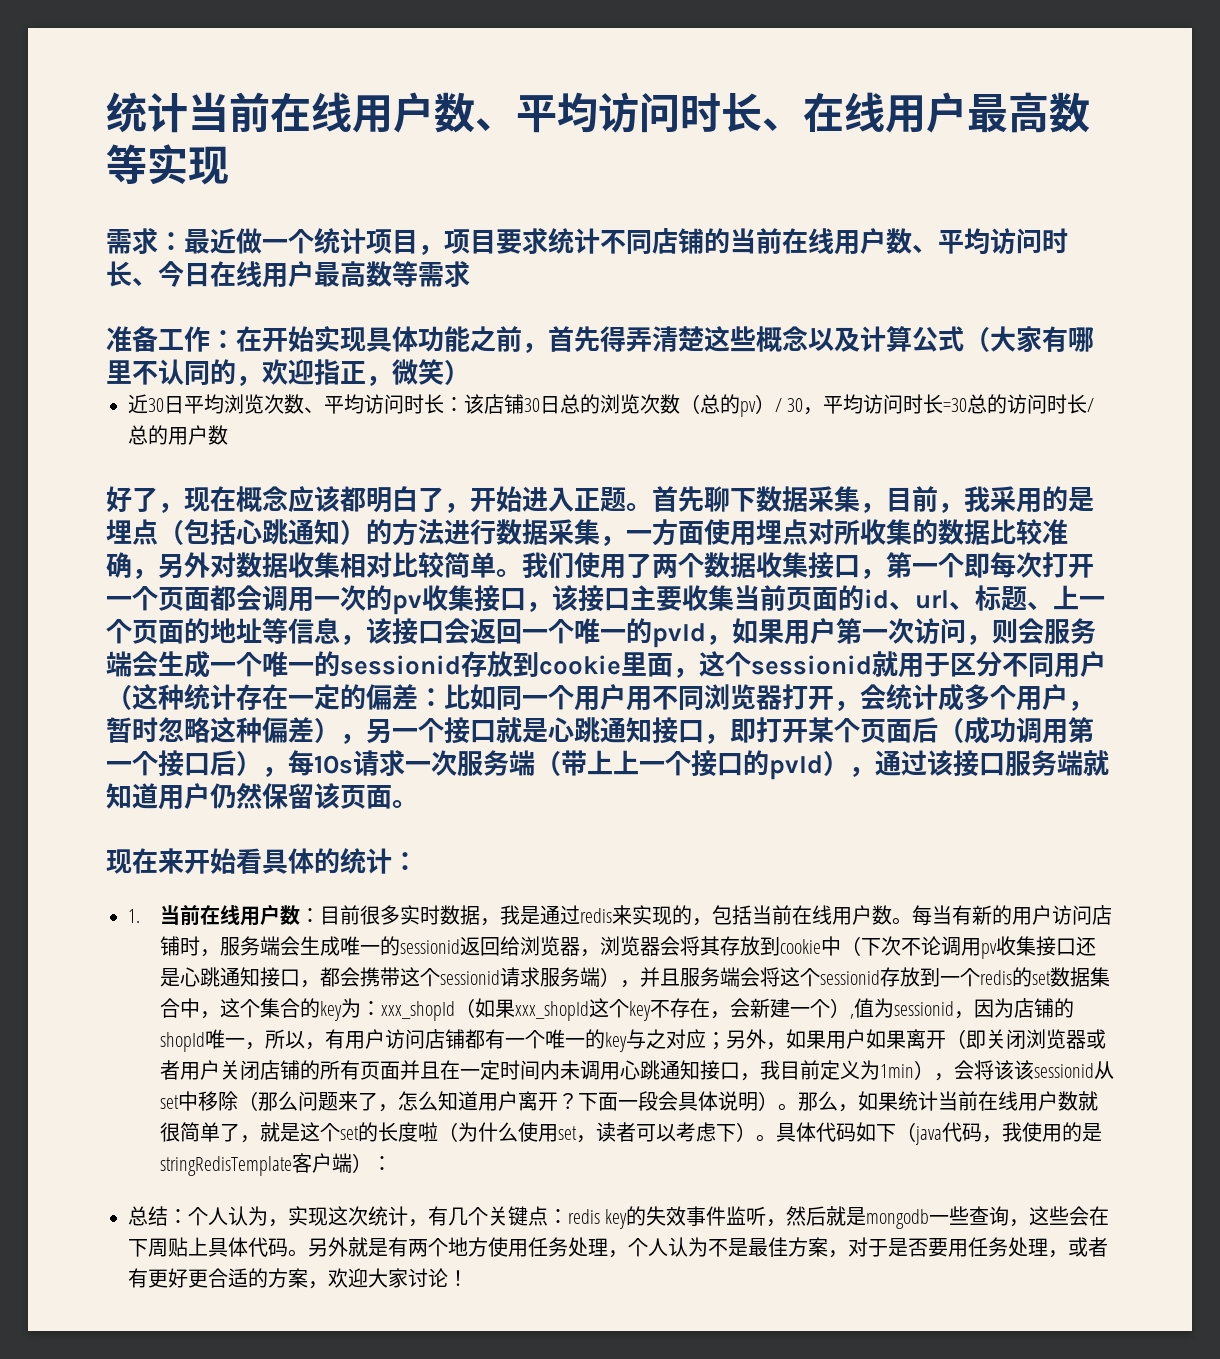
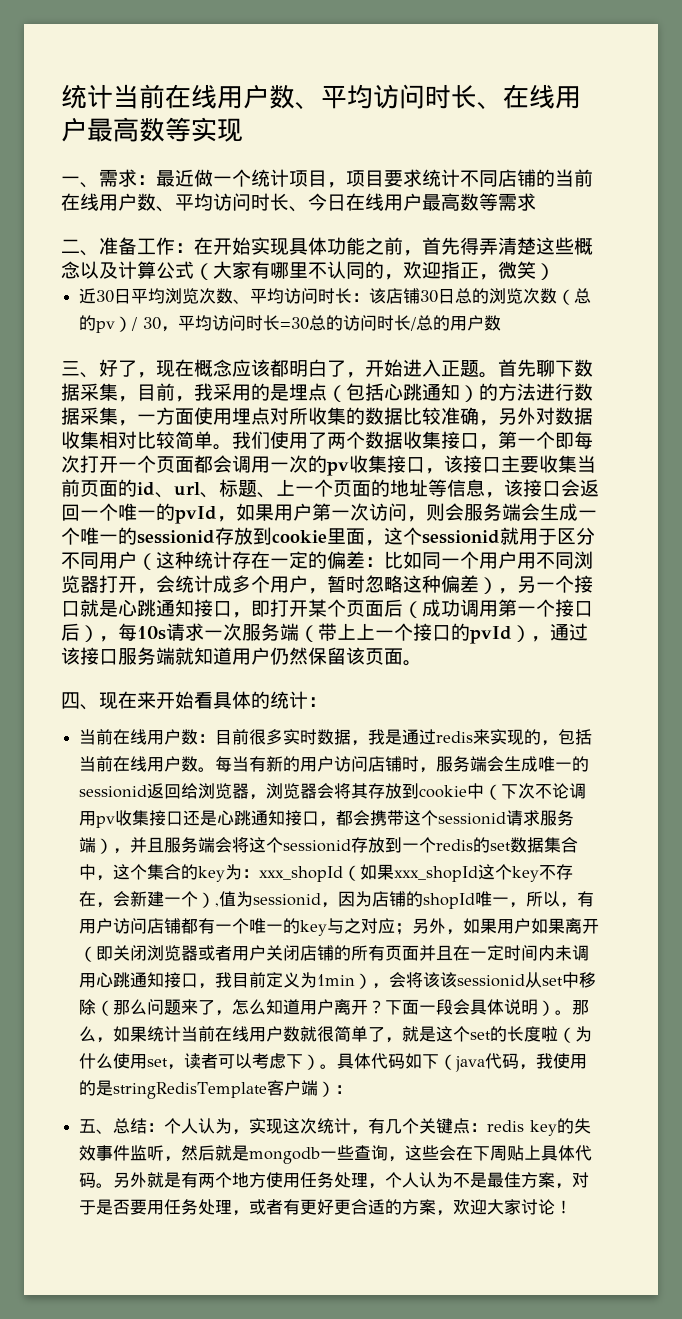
- 需求：最近做一个统计项目，项目要求统计不同店铺的当前在线用户数、平均访问时长、今日在线用户最高数等需求
+ 一、需求：最近做一个统计项目，项目要求统计不同店铺的当前在线用户数、平均访问时长、今日在线用户最高数等需求
- 准备工作：在开始实现具体功能之前，首先得弄清楚这些概念以及计算公式（大家有哪里不认同的，欢迎指正，微笑）
+ 二、准备工作：在开始实现具体功能之前，首先得弄清楚这些概念以及计算公式（大家有哪里不认同的，欢迎指正，微笑）
- 好了，现在概念应该都明白了，开始进入正题。
+ 三、好了，现在概念应该都明白了，开始进入正题。
- 现在来开始看具体的统计：
+ 四、现在来开始看具体的统计：
- 1.当前在线用户数：目前很多实时数据，我是通过redis来实现的，包括当前在线用户数。
+ 当前在线用户数：目前很多实时数据，我是通过redis来实现的，包括当前在线用户数。
- 总结：个人认为，实现这次统计，有几个关键点：redis key的失效事件监听，然后就是mongodb一些查询，这些会在下周贴上具体代码。
+ 五、总结：个人认为，实现这次统计，有几个关键点：redis key的失效事件监听，然后就是mongodb一些查询，这些会在下周贴上具体代码。

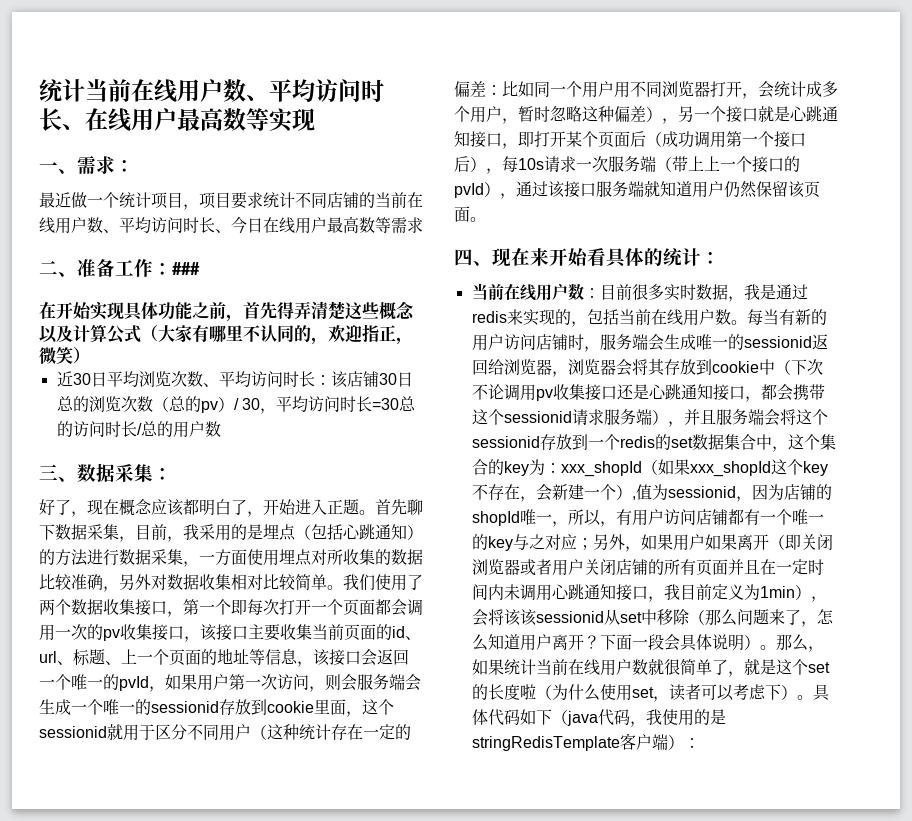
- 一、需求：最近做一个统计项目，项目要求统计不同店铺的当前在线用户数、平均访问时长、今日在线用户最高数等需求
+ 一、需求：
+ 最近做一个统计项目，项目要求统计不同店铺的当前在线用户数、平均访问时长、今日在线用户最高数等需求
- 二、准备工作：在开始实现具体功能之前，首先得弄清楚这些概念以及计算公式（大家有哪里不认同的，欢迎指正，微笑）
+ 二、准备工作：###
+ 在开始实现具体功能之前，首先得弄清楚这些概念以及计算公式（大家有哪里不认同的，欢迎指正，微笑）
- 三、好了，现在概念应该都明白了，开始进入正题。
+ 三、数据采集：
+ 好了，现在概念应该都明白了，开始进入正题。
- 五、总结：个人认为，实现这次统计，有几个关键点：redis key的失效事件监听，然后就是mongodb一些查询，这些会在下周贴上具体代码。另外就是有两个地方使用任务处理，个人认为不是最佳方案，对于是否要用任务处理，或者有更好更合适的方案，欢迎大家讨论！

